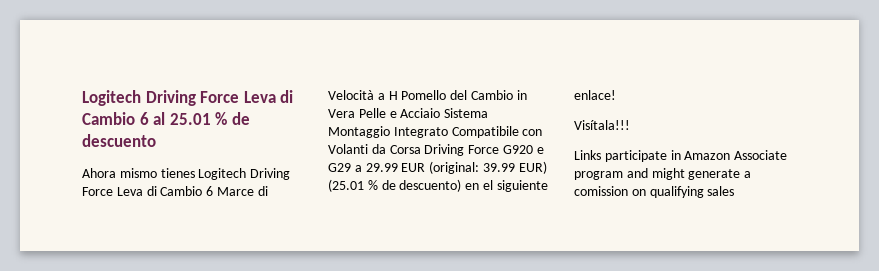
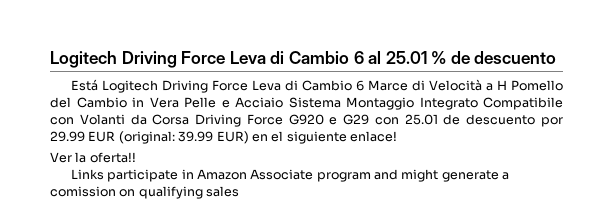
- Ahora mismo tienes Logitech Driving Force Leva di Cambio 6 Marce di Velocità a H Pomello del Cambio in Vera Pelle e Acciaio Sistema Montaggio Integrato Compatibile con Volanti da Corsa Driving Force G920 e G29 a 29.99 EUR (original: 39.99 EUR) (25.01 % de descuento) en el siguiente enlace!
+ Está Logitech Driving Force Leva di Cambio 6 Marce di Velocità a H Pomello del Cambio in Vera Pelle e Acciaio Sistema Montaggio Integrato Compatibile con Volanti da Corsa Driving Force G920 e G29 con 25.01 de descuento por 29.99 EUR (original: 39.99 EUR) en el siguiente enlace!
- Visítala!!!
+ Ver la oferta!!

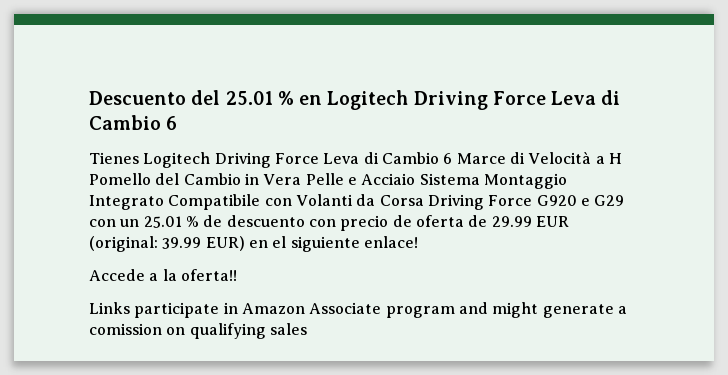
- Logitech Driving Force Leva di Cambio 6 al 25.01 % de descuento
- Está Logitech Driving Force Leva di Cambio 6 Marce di Velocità a H Pomello del Cambio in Vera Pelle e Acciaio Sistema Montaggio Integrato Compatibile con Volanti da Corsa Driving Force G920 e G29 con 25.01 de descuento por 29.99 EUR (original: 39.99 EUR) en el siguiente enlace!
+ Descuento del 25.01 % en Logitech Driving Force Leva di Cambio 6
+ Tienes Logitech Driving Force Leva di Cambio 6 Marce di Velocità a H Pomello del Cambio in Vera Pelle e Acciaio Sistema Montaggio Integrato Compatibile con Volanti da Corsa Driving Force G920 e G29 con un 25.01 % de descuento con precio de oferta de 29.99 EUR (original: 39.99 EUR) en el siguiente enlace!
- Ver la oferta!!
+ Accede a la oferta!!

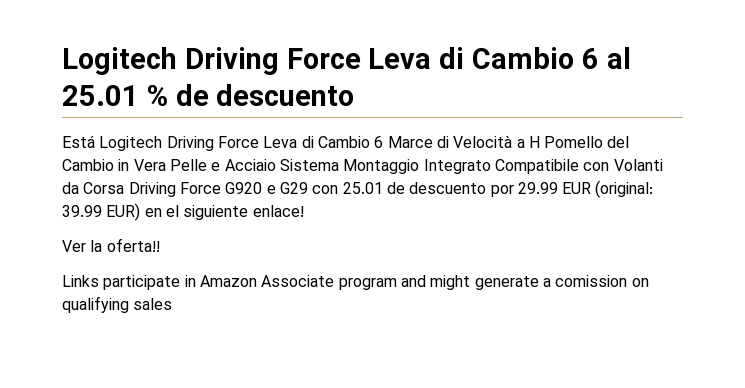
- Descuento del 25.01 % en Logitech Driving Force Leva di Cambio 6
- Tienes Logitech Driving Force Leva di Cambio 6 Marce di Velocità a H Pomello del Cambio in Vera Pelle e Acciaio Sistema Montaggio Integrato Compatibile con Volanti da Corsa Driving Force G920 e G29 con un 25.01 % de descuento con precio de oferta de 29.99 EUR (original: 39.99 EUR) en el siguiente enlace!
+ Logitech Driving Force Leva di Cambio 6 al 25.01 % de descuento
+ Está Logitech Driving Force Leva di Cambio 6 Marce di Velocità a H Pomello del Cambio in Vera Pelle e Acciaio Sistema Montaggio Integrato Compatibile con Volanti da Corsa Driving Force G920 e G29 con 25.01 de descuento por 29.99 EUR (original: 39.99 EUR) en el siguiente enlace!
- Accede a la oferta!!
+ Ver la oferta!!

